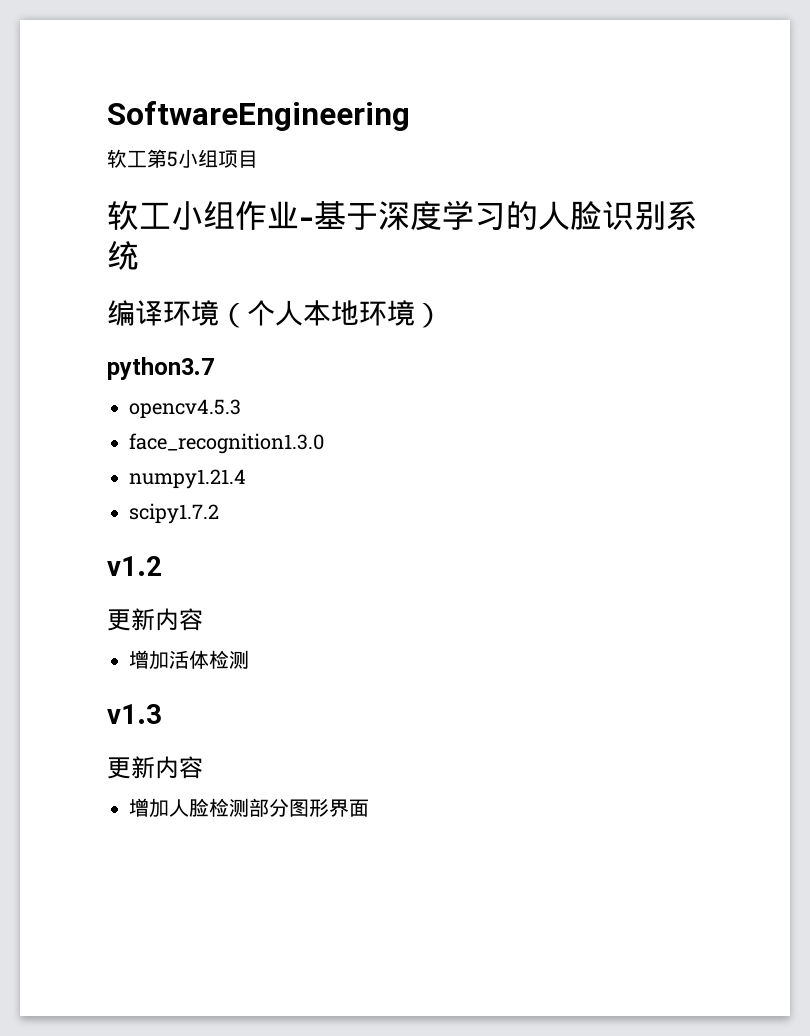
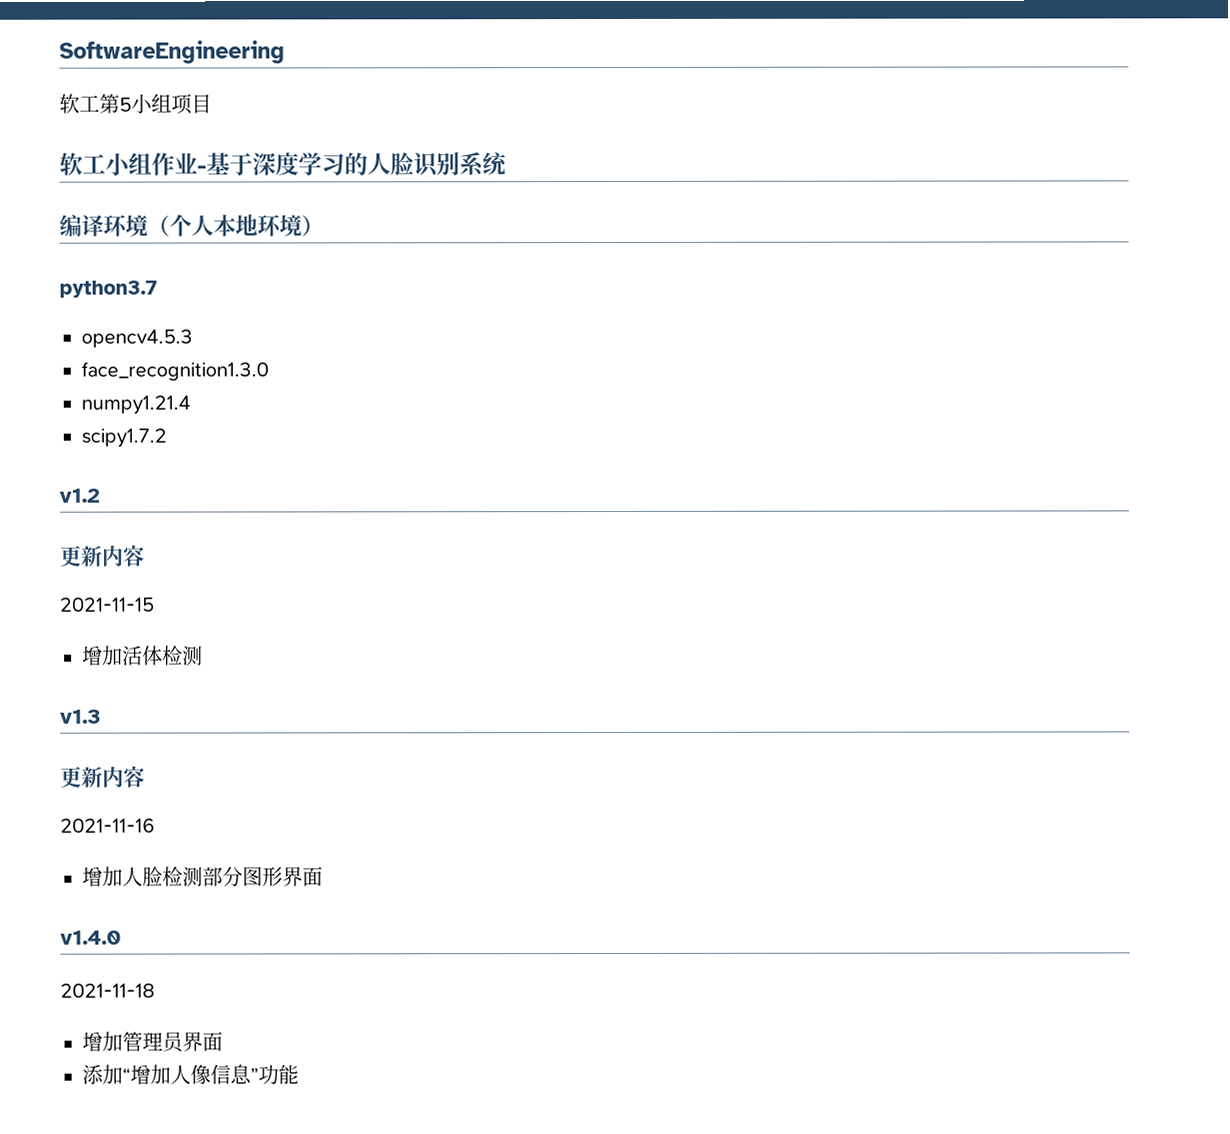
+ 2021-11-15
+ 2021-11-16
+ v1.4.0
+ 2021-11-18
+ 增加管理员界面
+ 添加“增加人像信息”功能

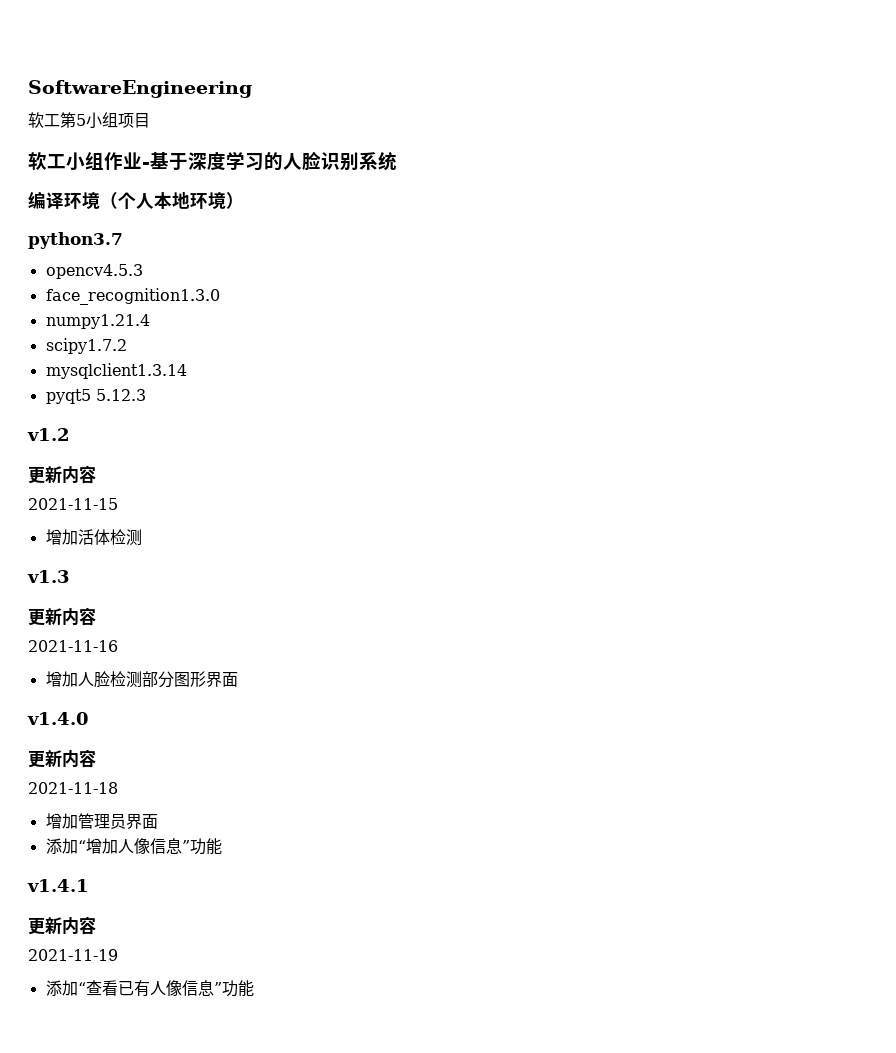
+ mysqlclient1.3.14
+ pyqt5 5.12.3
  v1.4.0
+ 更新内容
+ v1.4.1
+ 更新内容
+ 2021-11-19
+ 添加“查看已有人像信息”功能

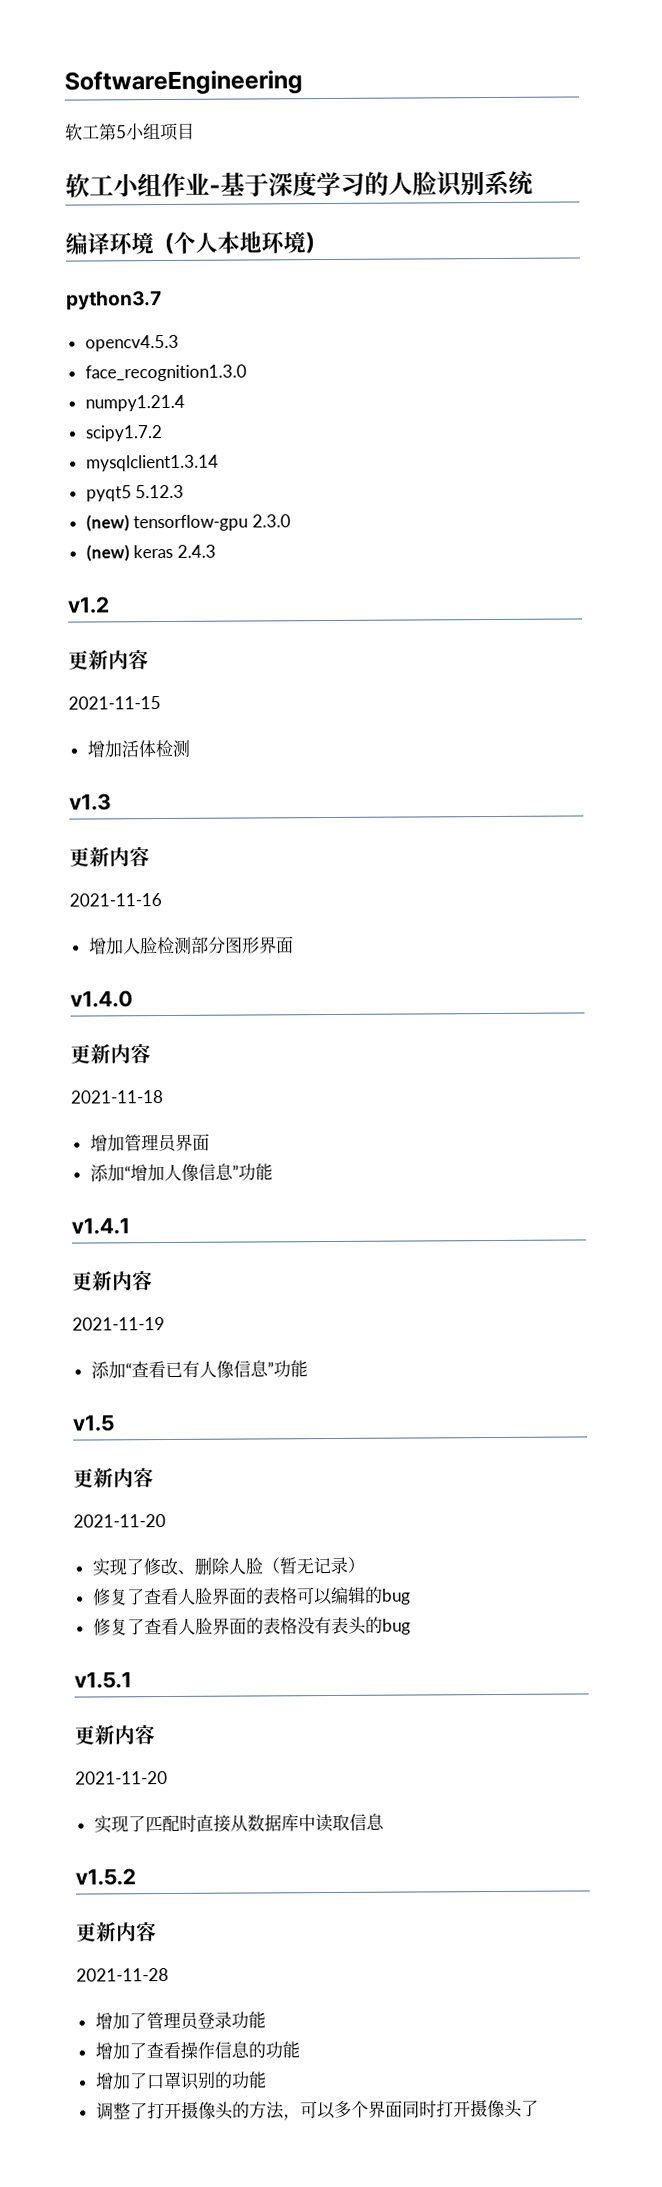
+ (new) tensorflow-gpu 2.3.0
+ (new) keras 2.4.3
+ v1.5
+ 更新内容
+ 2021-11-20
+ 实现了修改、删除人脸（暂无记录）
+ 修复了查看人脸界面的表格可以编辑的bug
+ 修复了查看人脸界面的表格没有表头的bug
+ v1.5.1
+ 更新内容
+ 2021-11-20
+ 实现了匹配时直接从数据库中读取信息
+ v1.5.2
+ 更新内容
+ 2021-11-28
+ 增加了管理员登录功能
+ 增加了查看操作信息的功能
+ 增加了口罩识别的功能
+ 调整了打开摄像头的方法，可以多个界面同时打开摄像头了

